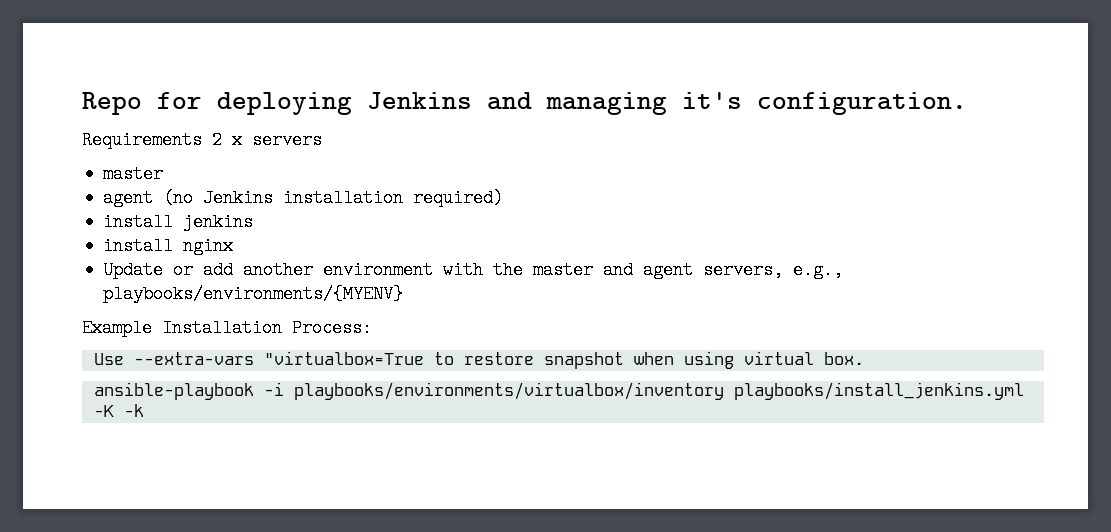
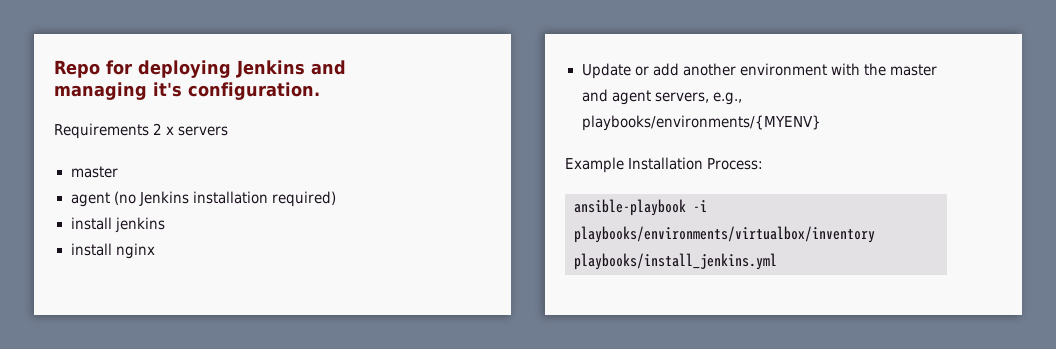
- Use --extra-vars "virtualbox=True to restore snapshot when using virtual box.
- ansible-playbook -i playbooks/environments/virtualbox/inventory playbooks/install_jenkins.yml -K -k
+ ansible-playbook -i playbooks/environments/virtualbox/inventory playbooks/install_jenkins.yml

